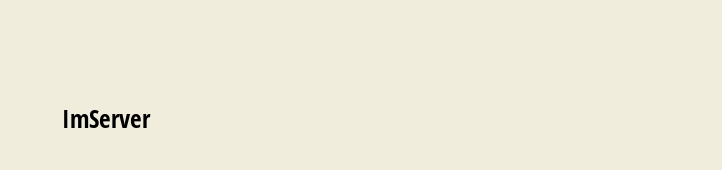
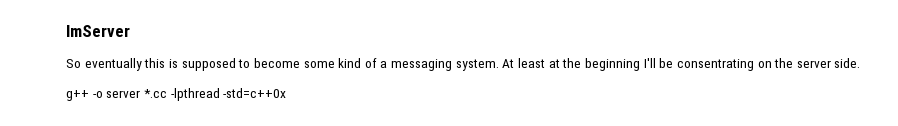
+ So eventually this is supposed to become some kind of a messaging system. At least at the beginning I'll be consentrating on the server side.
+ g++ -o server *.cc -lpthread -std=c++0x

